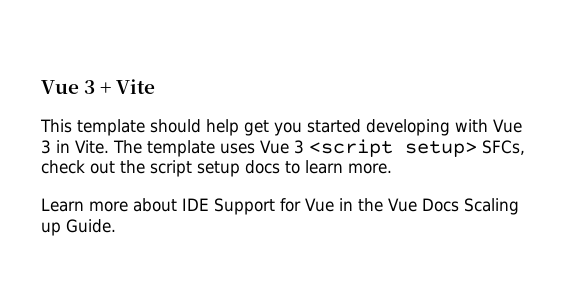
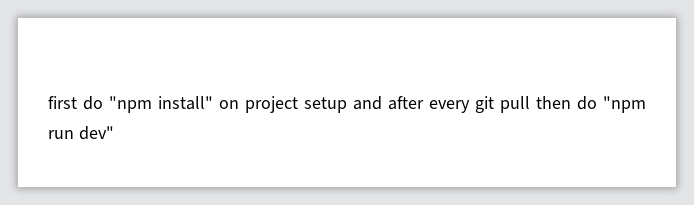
- Vue 3 + Vite
- This template should help get you started developing with Vue 3 in Vite. The template uses Vue 3 <script setup> SFCs, check out the script setup docs to learn more.
- Learn more about IDE Support for Vue in the Vue Docs Scaling up Guide.
+ first do "npm install" on project setup and after every git pull then do "npm run dev"

